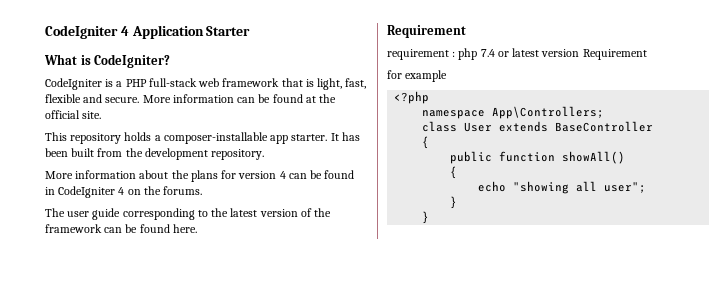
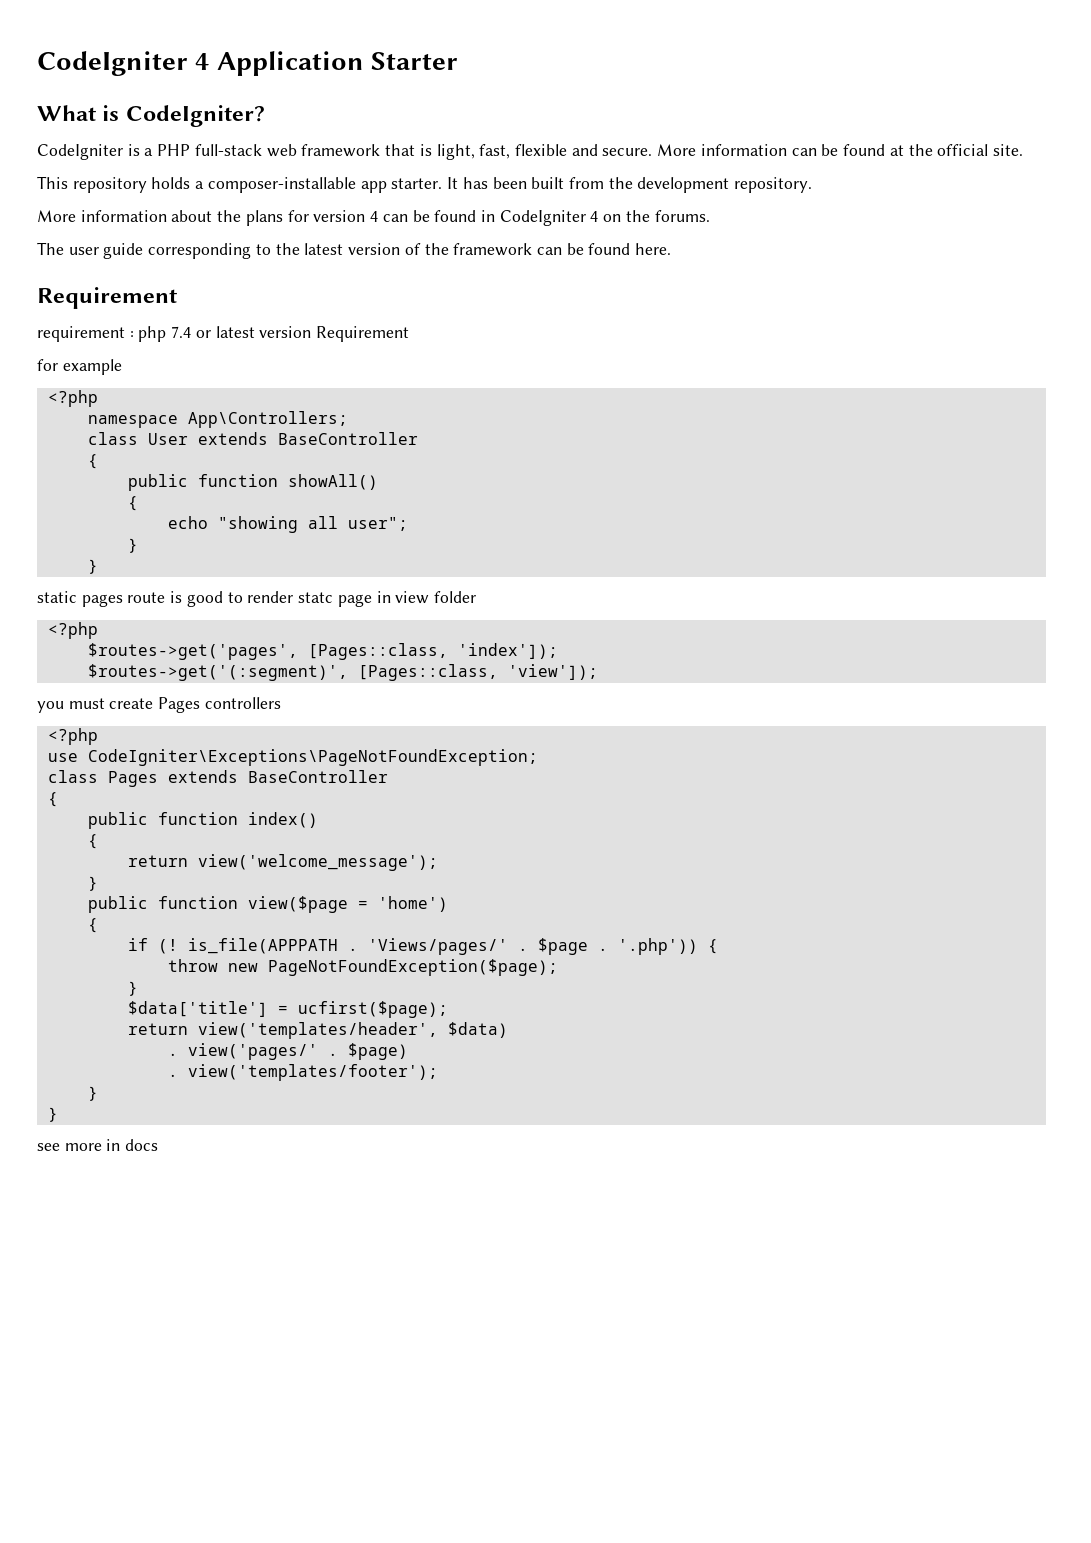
+ static pages route is good to render statc page in view folder
+ <?php
+ $routes->get('pages', [Pages::class, 'index']);
+ $routes->get('(:segment)', [Pages::class, 'view']);
+ you must create Pages controllers
+ <?php
+ use CodeIgniter\Exceptions\PageNotFoundException;
+ class Pages extends BaseController
+ {
+ public function index()
+ {
+ return view('welcome_message');
+ }
+ public function view($page = 'home')
+ {
+ if (! is_file(APPPATH . 'Views/pages/' . $page . '.php')) {
+ throw new PageNotFoundException($page);
+ }
+ $data['title'] = ucfirst($page);
+ return view('templates/header', $data)
+ . view('pages/' . $page)
+ . view('templates/footer');
+ }
+ }
+ see more in docs

